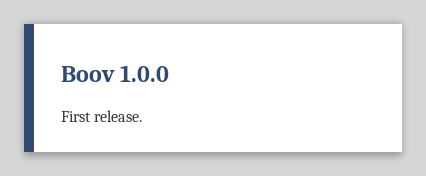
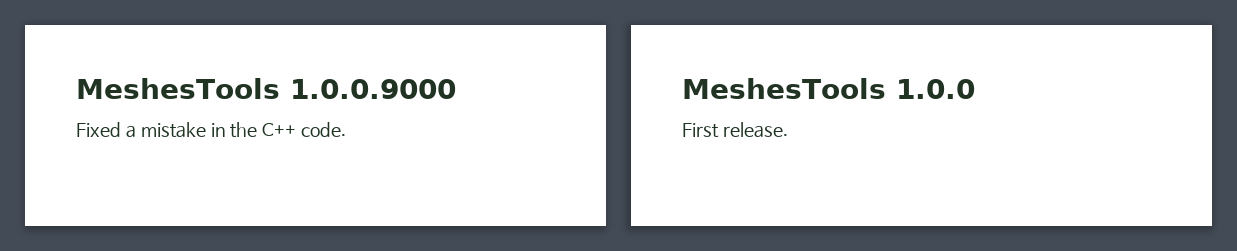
- Boov 1.0.0
+ MeshesTools 1.0.0.9000
+ Fixed a mistake in the C++ code.
+ MeshesTools 1.0.0

